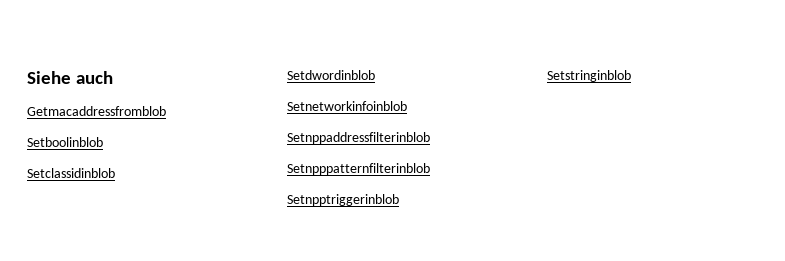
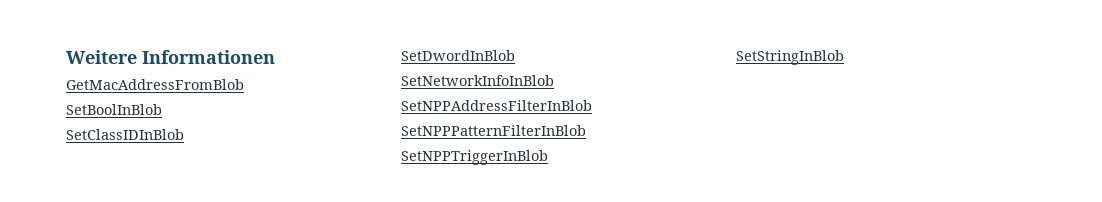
- Siehe auch
- Getmacaddressfromblob
- Setboolinblob
- Setclassidinblob
- Setdwordinblob
- Setnetworkinfoinblob
- Setnppaddressfilterinblob
- Setnpppatternfilterinblob
- Setnpptriggerinblob
- Setstringinblob
+ Weitere Informationen
+ GetMacAddressFromBlob
+ SetBoolInBlob
+ SetClassIDInBlob
+ SetDwordInBlob
+ SetNetworkInfoInBlob
+ SetNPPAddressFilterInBlob
+ SetNPPPatternFilterInBlob
+ SetNPPTriggerInBlob
+ SetStringInBlob

